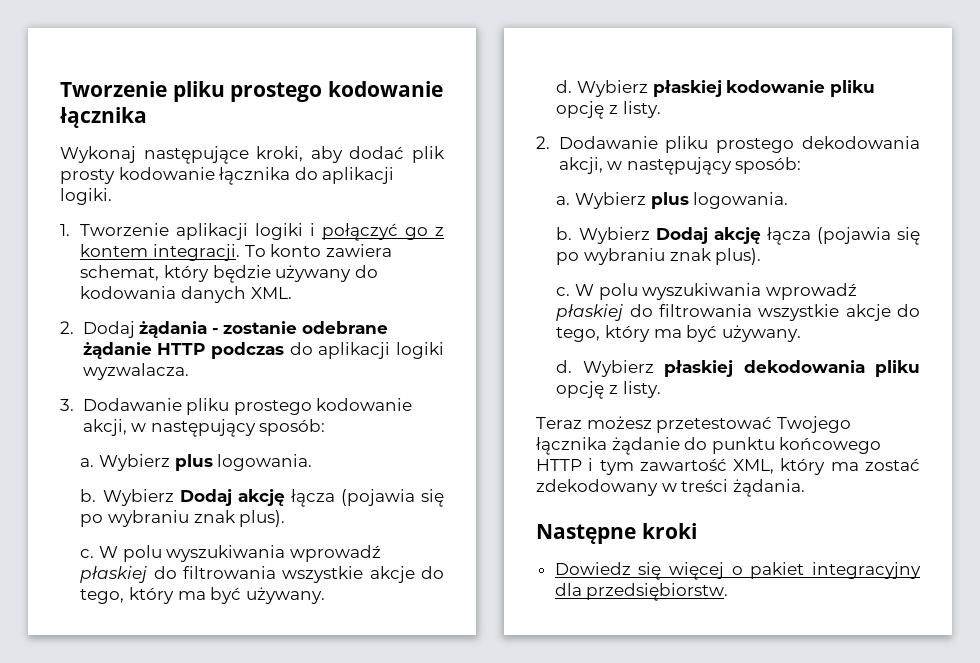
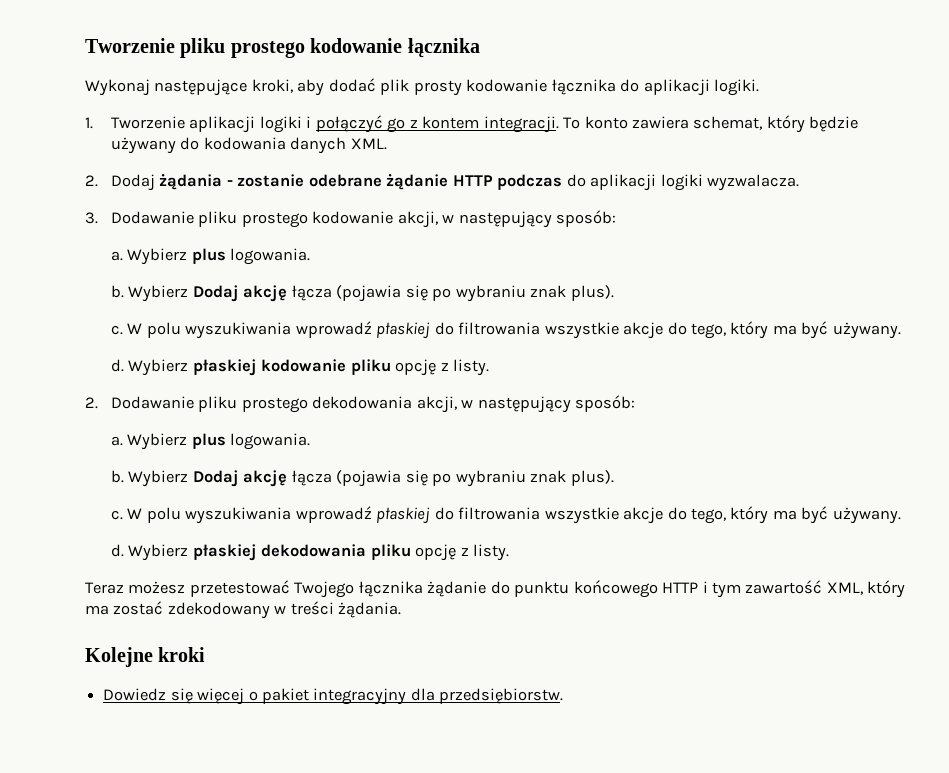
- Następne kroki
+ Kolejne kroki

